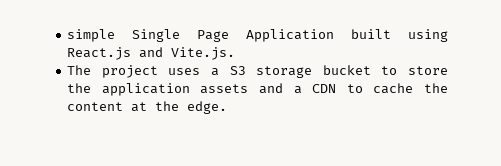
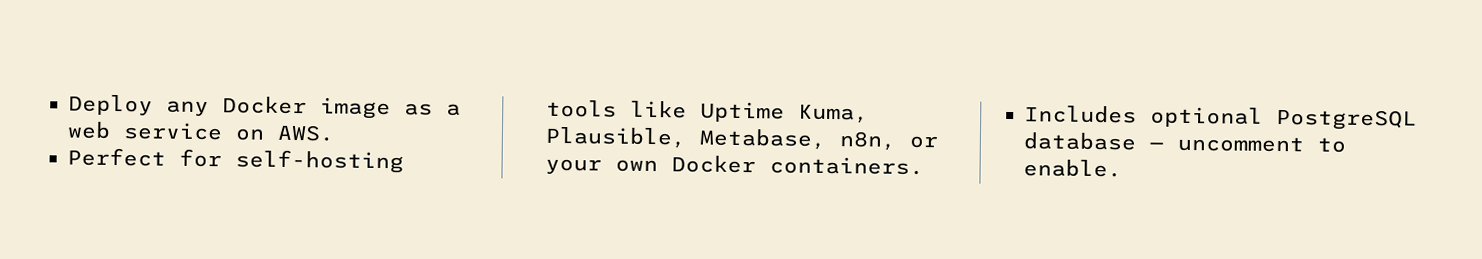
- simple Single Page Application built using React.js and Vite.js.
- The project uses a S3 storage bucket to store the application assets and a CDN to cache the content at the edge.
+ Deploy any Docker image as a web service on AWS.
+ Perfect for self-hosting tools like Uptime Kuma, Plausible, Metabase, n8n, or your own Docker containers.
+ Includes optional PostgreSQL database — uncomment to enable.

